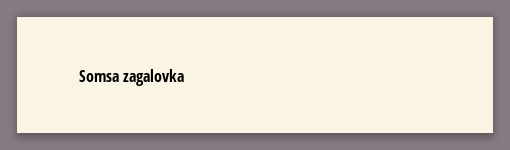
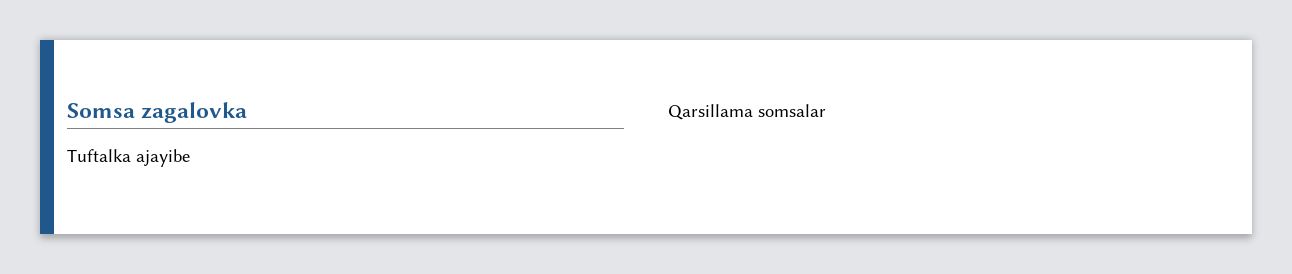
+ Tuftalka ajayibe
+ Qarsillama somsalar

